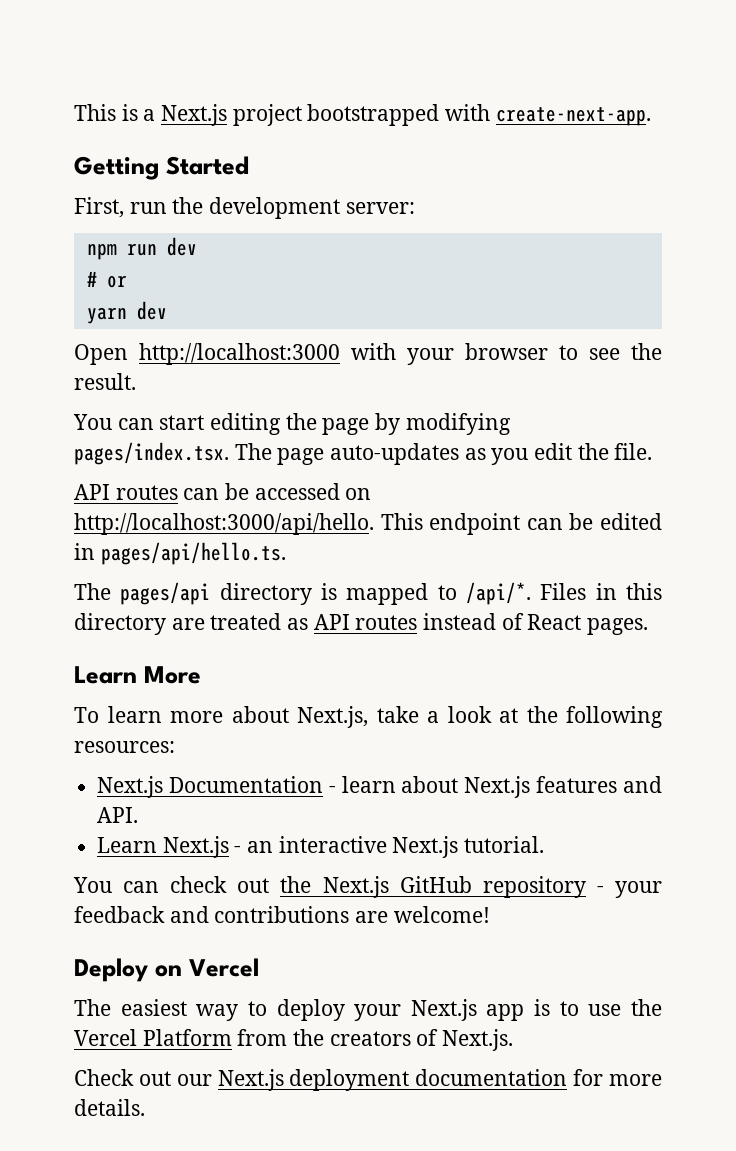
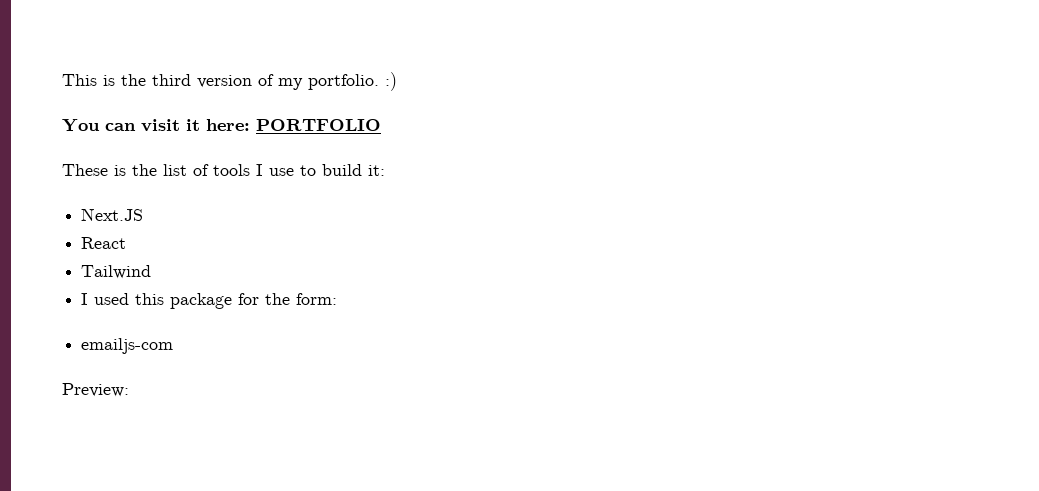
- This is a Next.js project bootstrapped with create-next-app.
- Getting Started
- First, run the development server:
- npm run dev
- # or
- yarn dev
- Open http://localhost:3000 with your browser to see the result.
- You can start editing the page by modifying pages/index.tsx. The page auto-updates as you edit the file.
- API routes can be accessed on http://localhost:3000/api/hello. This endpoint can be edited in pages/api/hello.ts.
- The pages/api directory is mapped to /api/*. Files in this directory are treated as API routes instead of React pages.
- Learn More
- To learn more about Next.js, take a look at the following resources:
- Next.js Documentation - learn about Next.js features and API.
- Learn Next.js - an interactive Next.js tutorial.
- You can check out the Next.js GitHub repository - your feedback and contributions are welcome!
- Deploy on Vercel
- The easiest way to deploy your Next.js app is to use the Vercel Platform from the creators of Next.js.
- Check out our Next.js deployment documentation for more details.
+ This is the third version of my portfolio. :)
+ You can visit it here: PORTFOLIO
+ These is the list of tools I use to build it:
+ Next.JS
+ React
+ Tailwind
+ I used this package for the form:
+ emailjs-com
+ Preview:

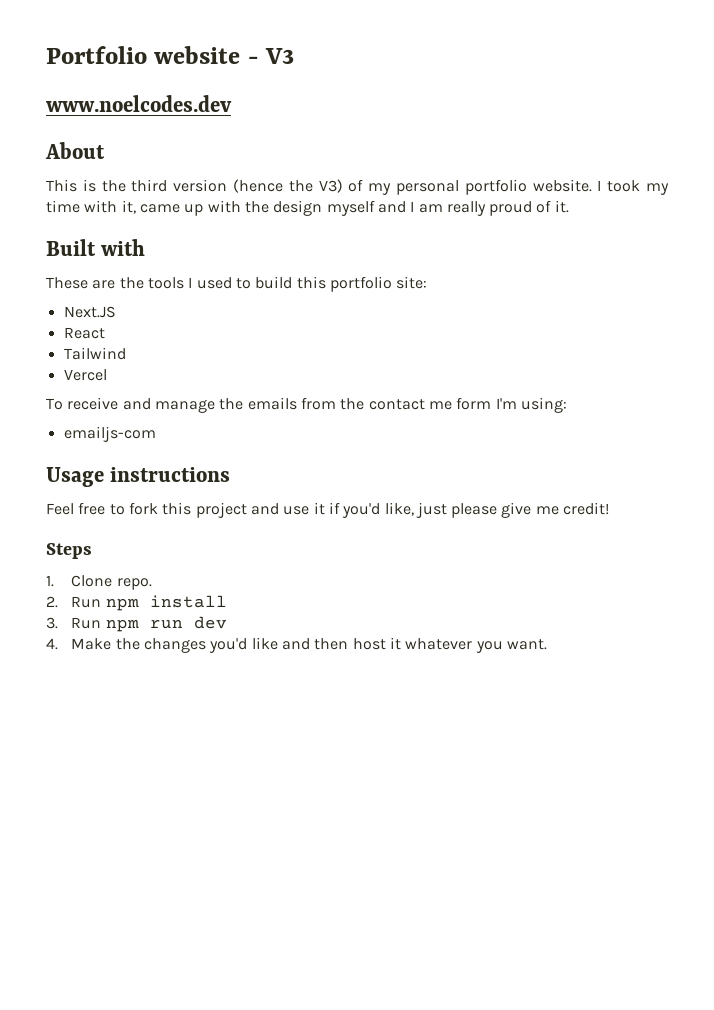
+ Portfolio website - V3
+ www.noelcodes.dev
+ About
- This is the third version of my portfolio. :)
- You can visit it here: PORTFOLIO
- These is the list of tools I use to build it:
+ This is the third version (hence the V3) of my personal portfolio website. I took my time with it, came up with the design myself and I am really proud of it.
+ Built with
+ These are the tools I used to build this portfolio site:
- I used this package for the form:
+ Vercel
+ To receive and manage the emails from the contact me form I'm using:
  emailjs-com
- Preview:
+ Usage instructions
+ Feel free to fork this project and use it if you'd like, just please give me credit!
+ Steps
+ 1. Clone repo.
+ 2. Run npm install
+ 3. Run npm run dev
+ 4. Make the changes you'd like and then host it whatever you want.

